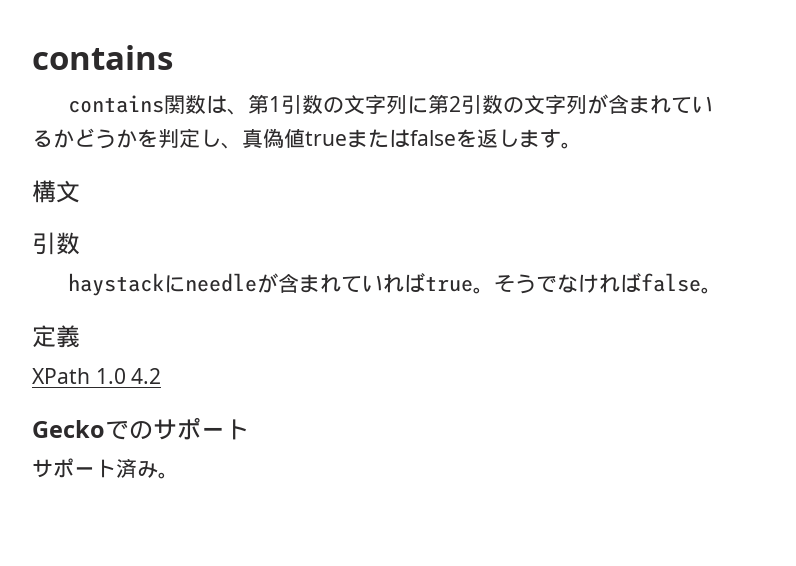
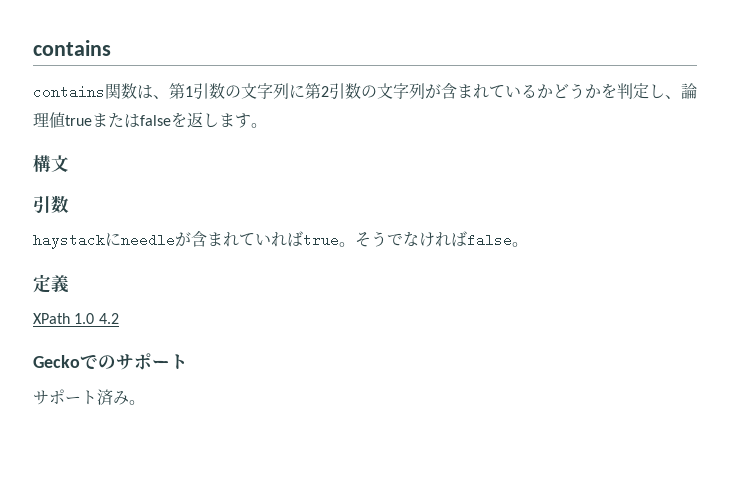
- contains関数は、第1引数の文字列に第2引数の文字列が含まれているかどうかを判定し、真偽値trueまたはfalseを返します。
+ contains関数は、第1引数の文字列に第2引数の文字列が含まれているかどうかを判定し、論理値trueまたはfalseを返します。

